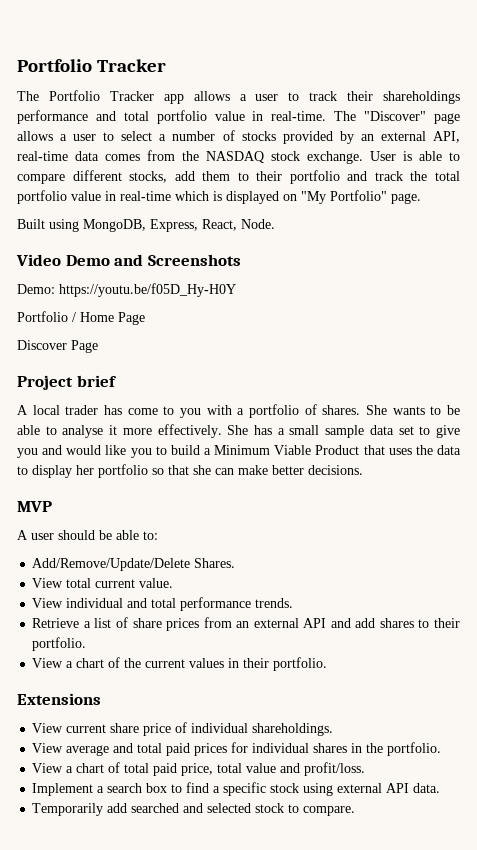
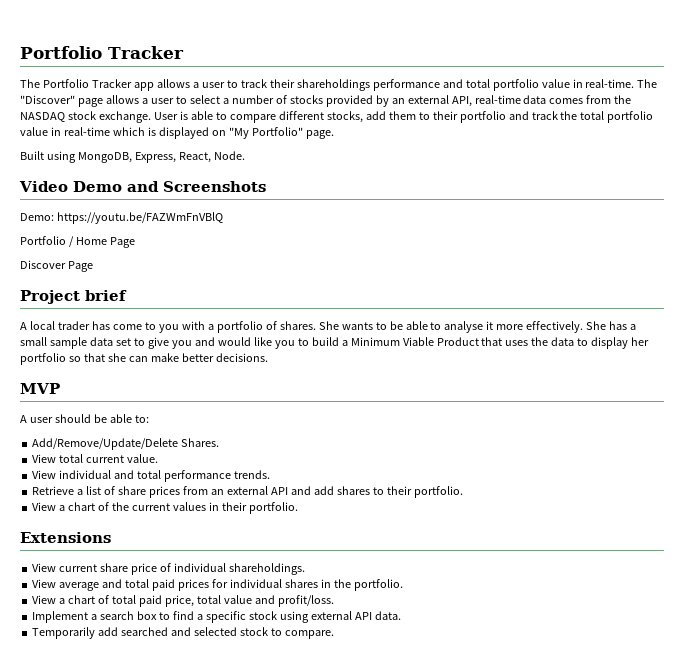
- Demo: https://youtu.be/f05D_Hy-H0Y
+ Demo: https://youtu.be/FAZWmFnVBlQ

